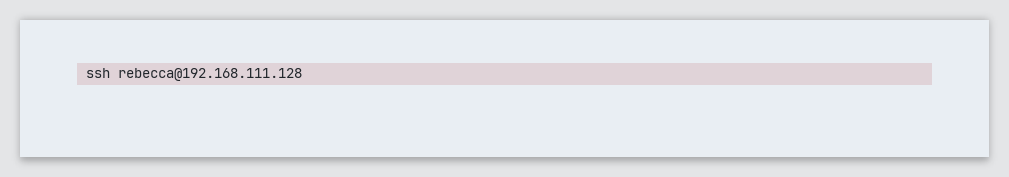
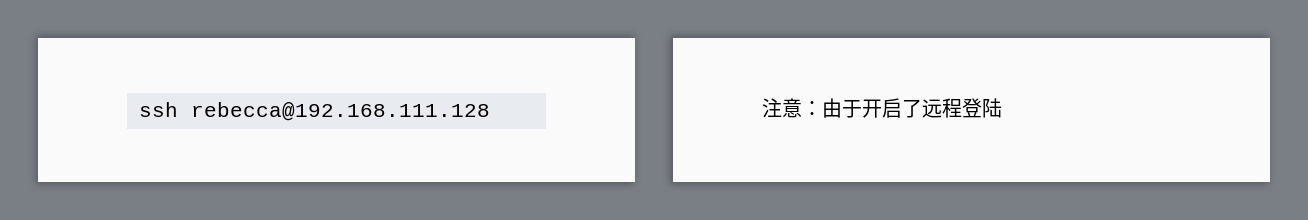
+ 注意：由于开启了远程登陆

